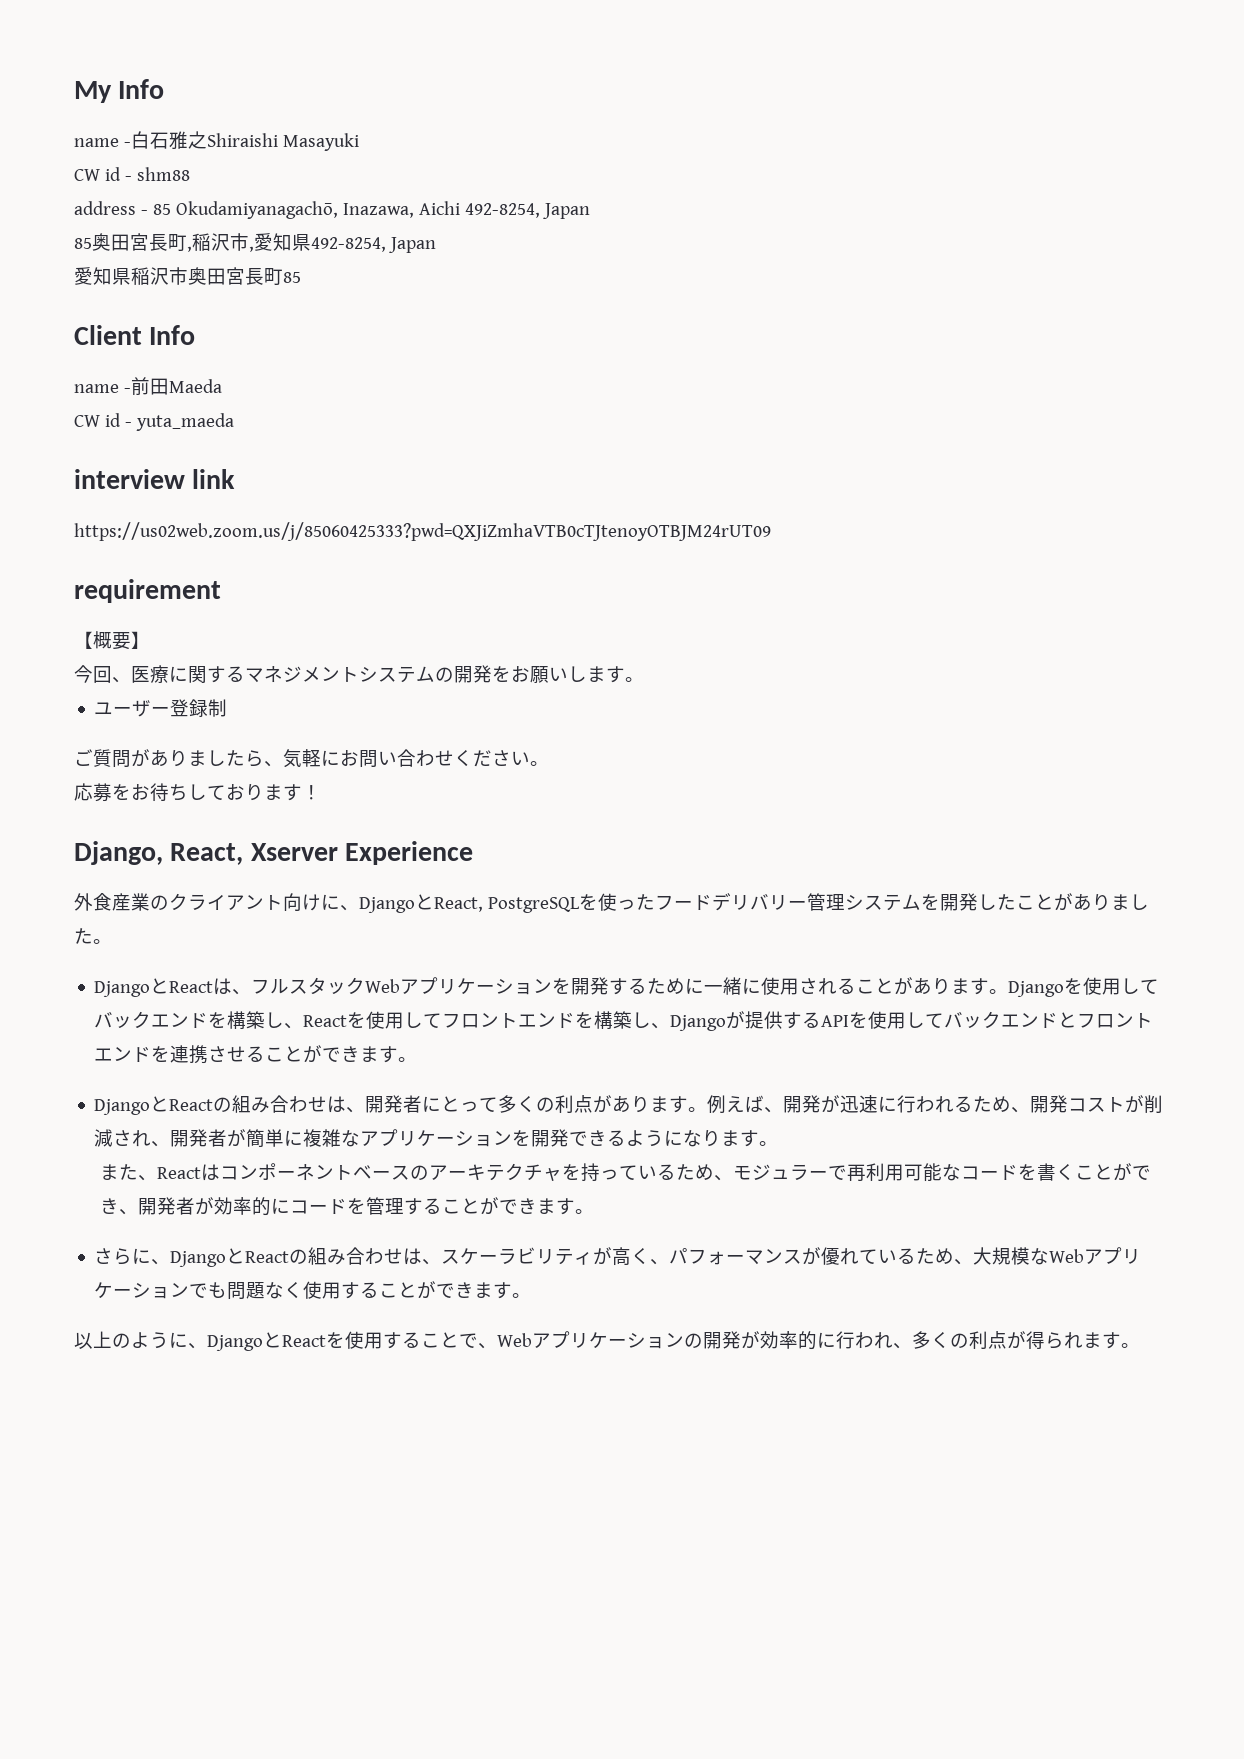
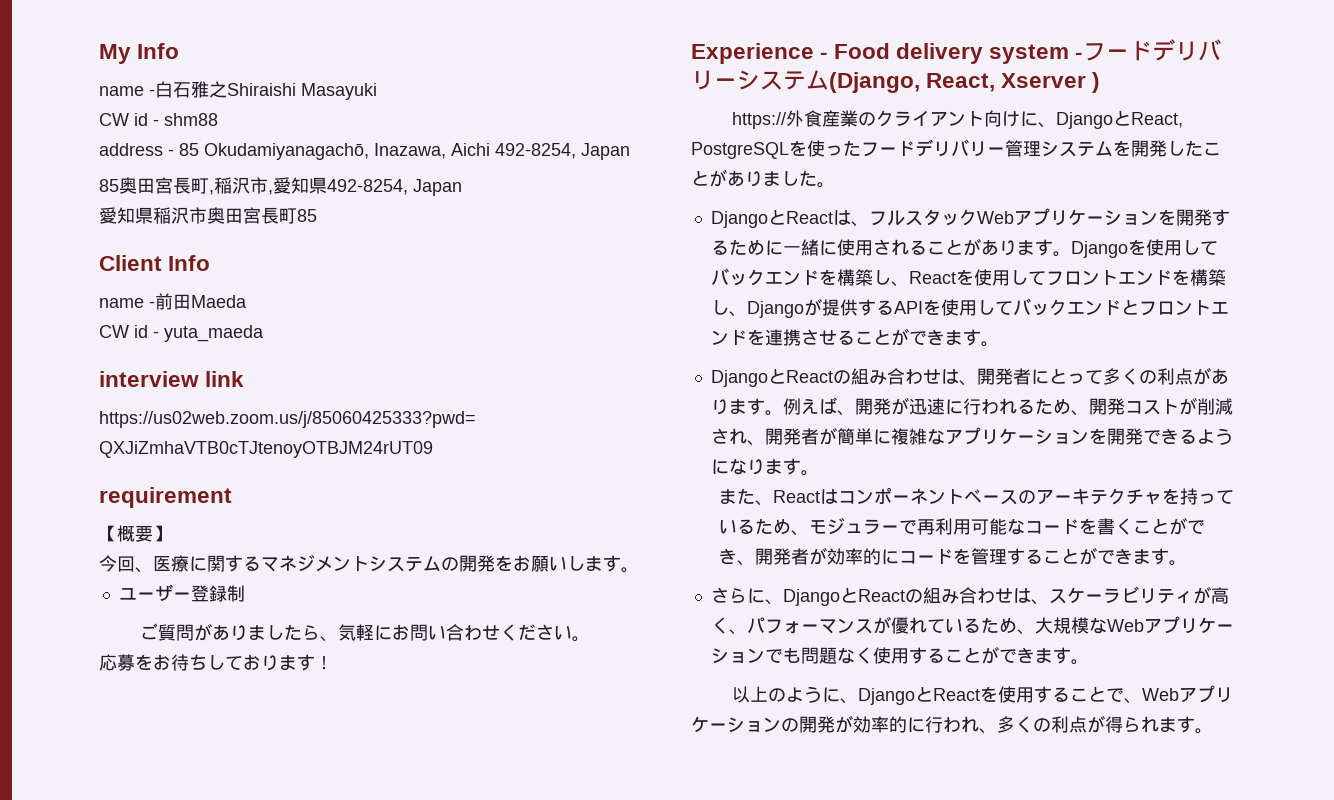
- Django, React, Xserver Experience
- 外食産業のクライアント向けに、DjangoとReact, PostgreSQLを使ったフードデリバリー管理システムを開発したことがありました。
+ Experience - Food delivery system -フードデリバリーシステム(Django, React, Xserver )
+ https://外食産業のクライアント向けに、DjangoとReact, PostgreSQLを使ったフードデリバリー管理システムを開発したことがありました。

